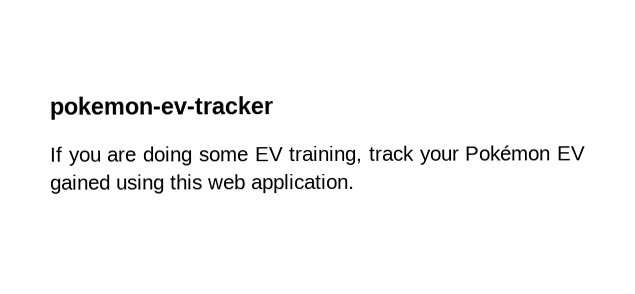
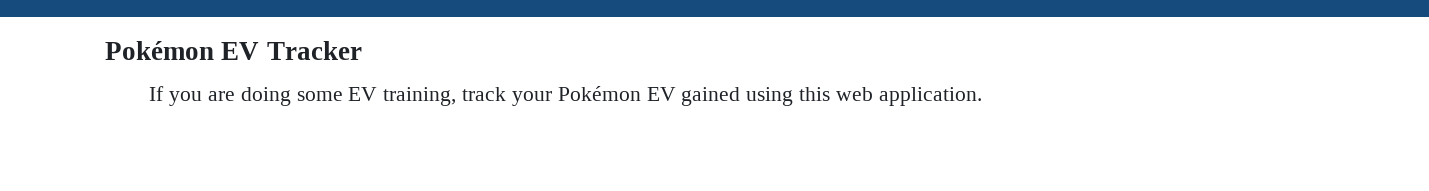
- pokemon-ev-tracker
+ Pokémon EV Tracker

